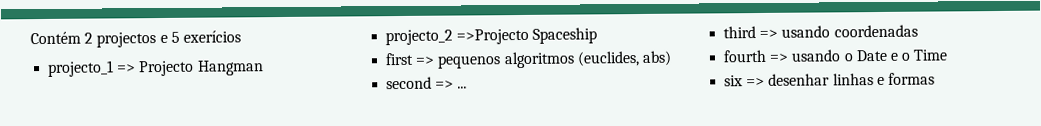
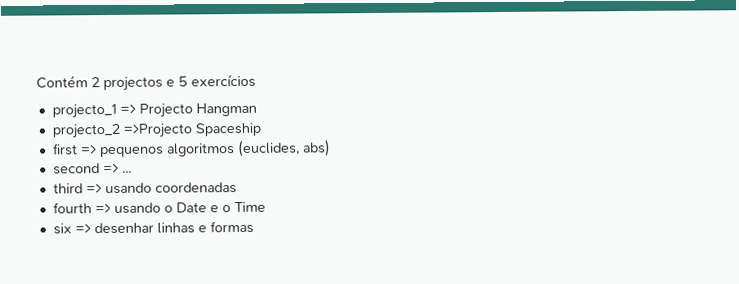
- Contém 2 projectos e 5 exerícios
+ Contém 2 projectos e 5 exercícios

